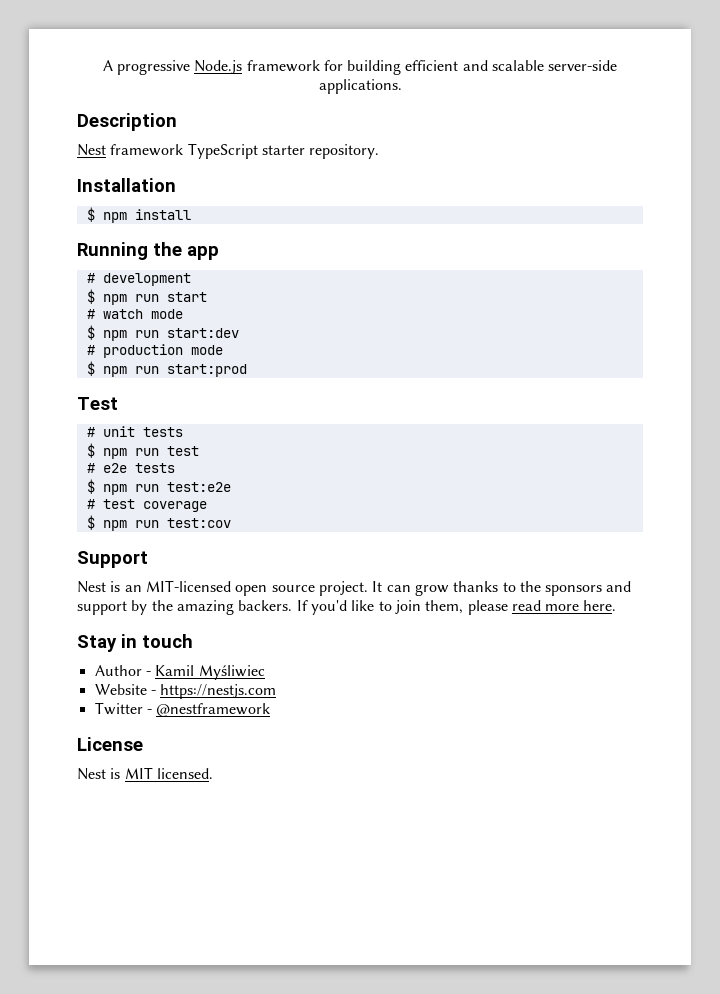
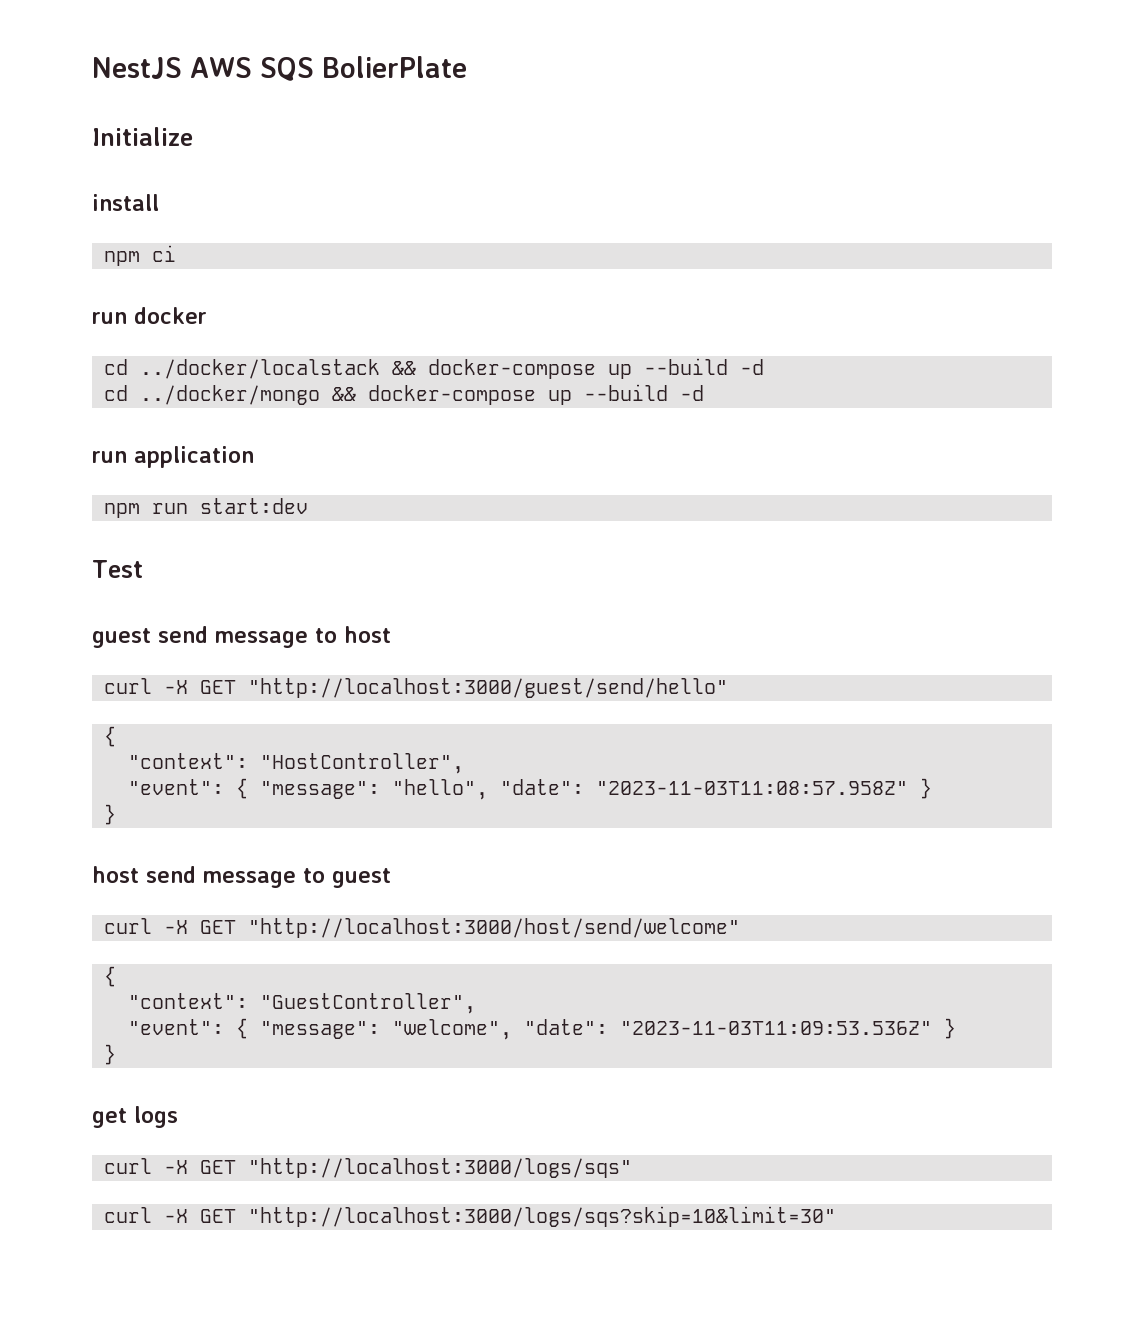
- A progressive Node.js framework for building efficient and scalable server-side applications.
- Description
- Nest framework TypeScript starter repository.
- Installation
- $ npm install
- Running the app
- # development
- $ npm run start
- # watch mode
- $ npm run start:dev
- # production mode
- $ npm run start:prod
+ NestJS AWS SQS BolierPlate
+ Initialize
+ install
+ npm ci
+ run docker
+ cd ../docker/localstack && docker-compose up --build -d
+ cd ../docker/mongo && docker-compose up --build -d
+ run application
+ npm run start:dev
  Test
- # unit tests
- $ npm run test
- # e2e tests
- $ npm run test:e2e
- # test coverage
- $ npm run test:cov
- Support
- Nest is an MIT-licensed open source project. It can grow thanks to the sponsors and support by the amazing backers. If you'd like to join them, please read more here.
- Stay in touch
- Author - Kamil Myśliwiec
- Website - https://nestjs.com
- Twitter - @nestframework
- License
- Nest is MIT licensed.
+ guest send message to host
+ curl -X GET "http://localhost:3000/guest/send/hello"
+ {
+ "context": "HostController",
+ "event": { "message": "hello", "date": "2023-11-03T11:08:57.958Z" }
+ }
+ host send message to guest
+ curl -X GET "http://localhost:3000/host/send/welcome"
+ {
+ "context": "GuestController",
+ "event": { "message": "welcome", "date": "2023-11-03T11:09:53.536Z" }
+ }
+ get logs
+ curl -X GET "http://localhost:3000/logs/sqs"
+ curl -X GET "http://localhost:3000/logs/sqs?skip=10&limit=30"

